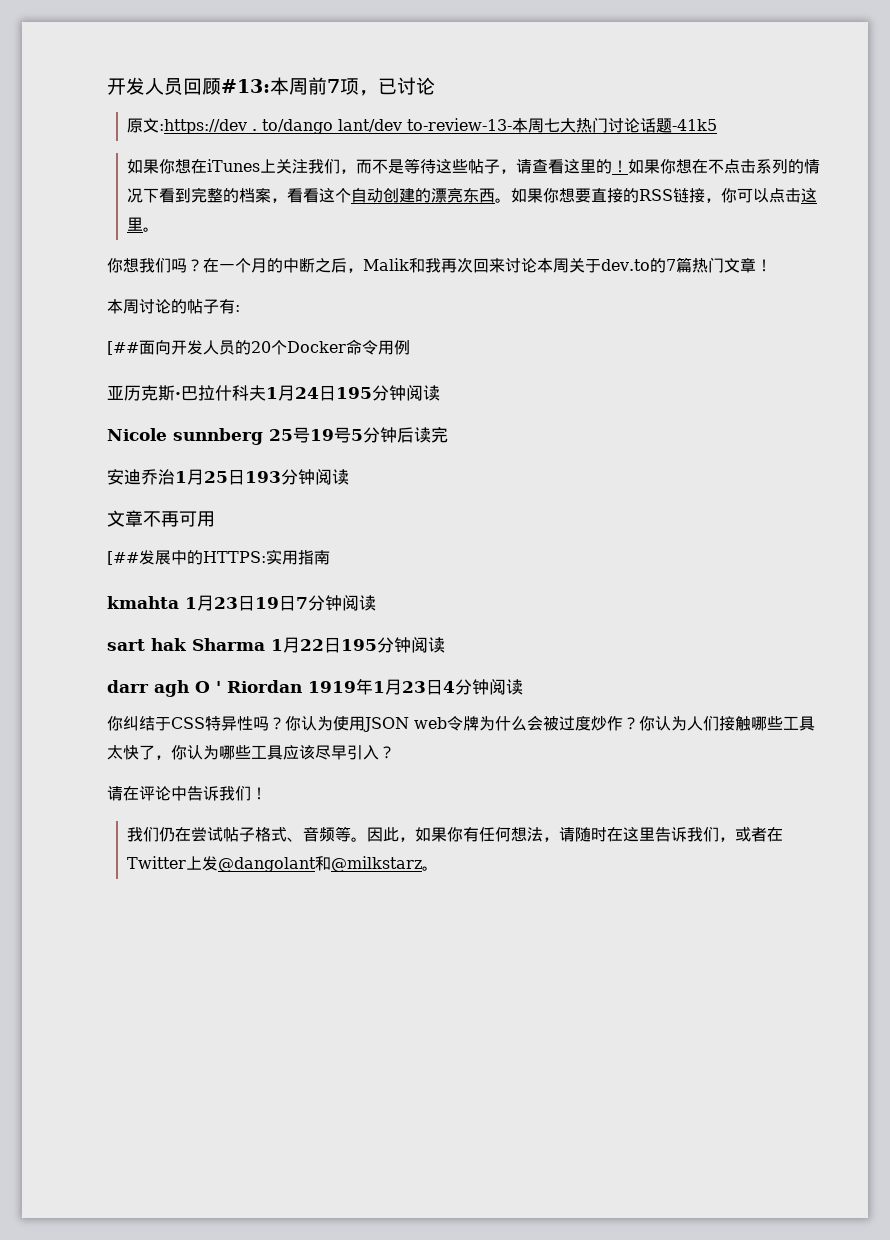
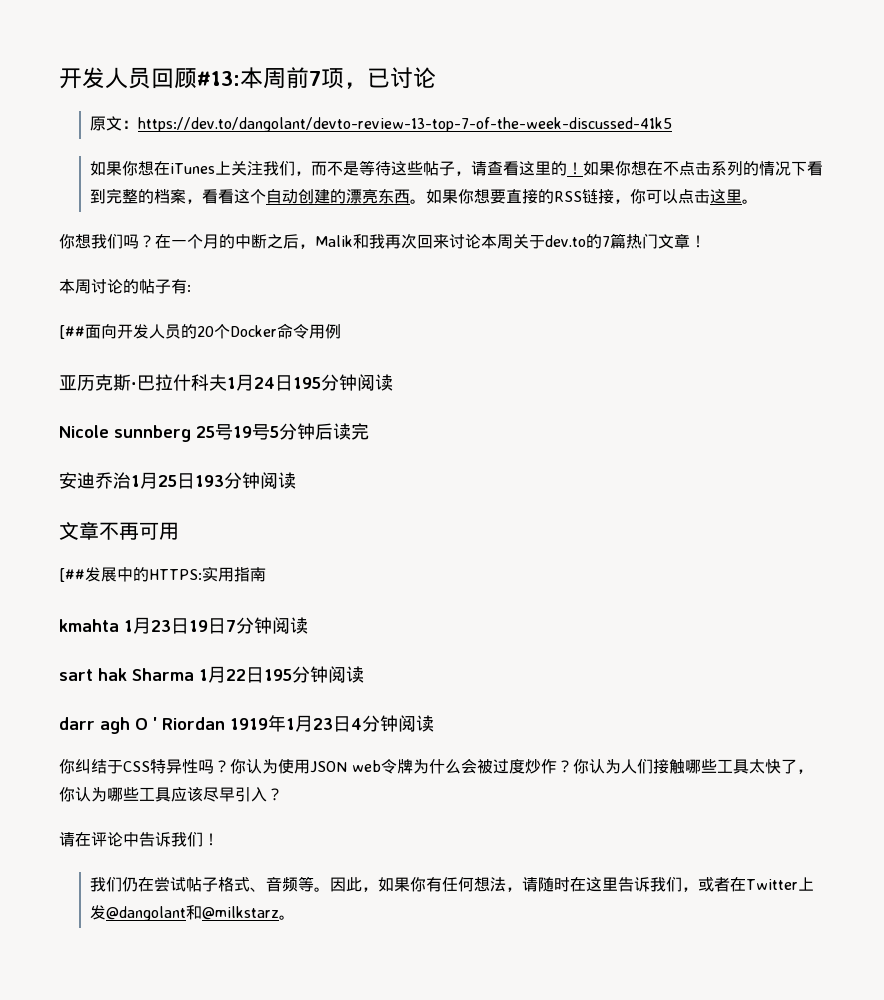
- 原文:https://dev . to/dango lant/dev to-review-13-本周七大热门讨论话题-41k5
+ 原文：https://dev.to/dangolant/devto-review-13-top-7-of-the-week-discussed-41k5

